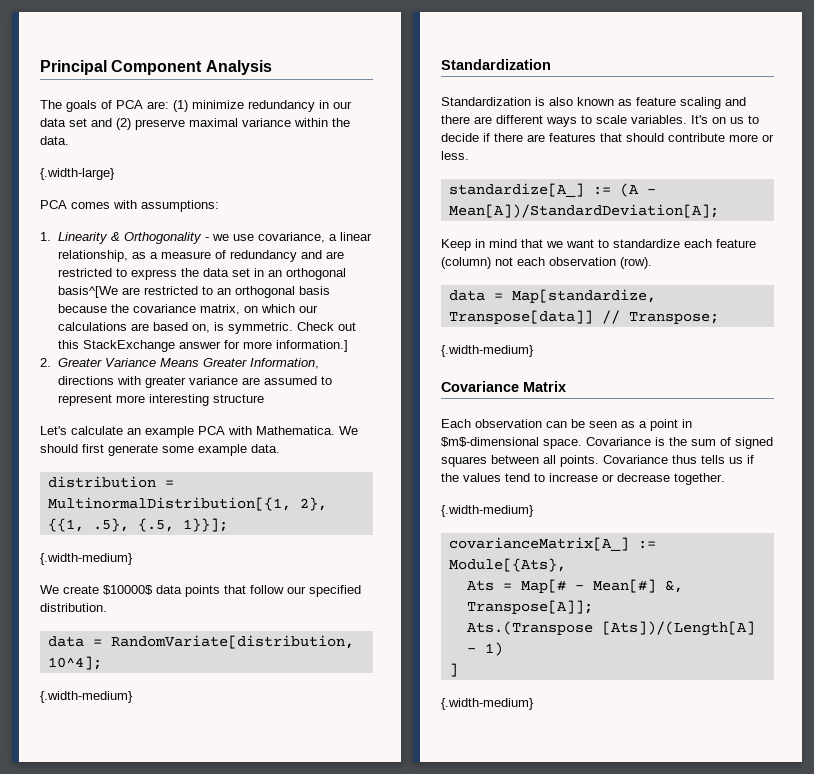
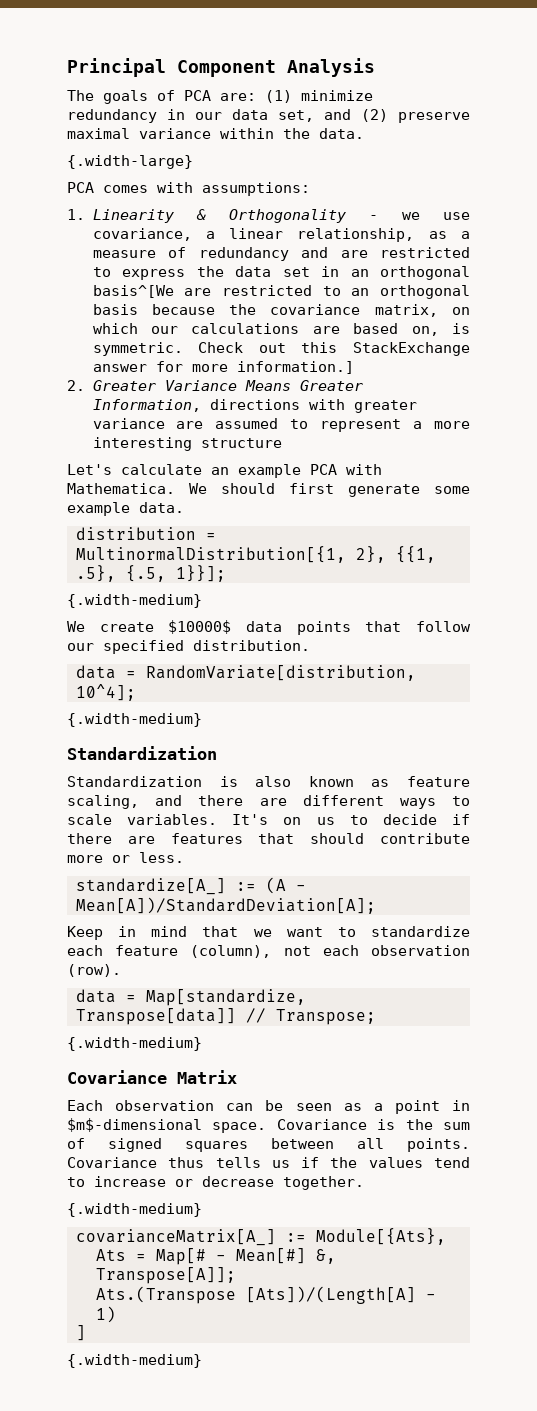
- The goals of PCA are: (1) minimize redundancy in our data set and (2) preserve maximal variance within the data.
+ The goals of PCA are: (1) minimize redundancy in our data set, and (2) preserve maximal variance within the data.
- 2. Greater Variance Means Greater Information, directions with greater variance are assumed to represent more interesting structure
+ 2. Greater Variance Means Greater Information, directions with greater variance are assumed to represent a more interesting structure
- Standardization is also known as feature scaling and there are different ways to scale variables.
+ Standardization is also known as feature scaling, and there are different ways to scale variables.
- Keep in mind that we want to standardize each feature (column) not each observation (row).
+ Keep in mind that we want to standardize each feature (column), not each observation (row).

